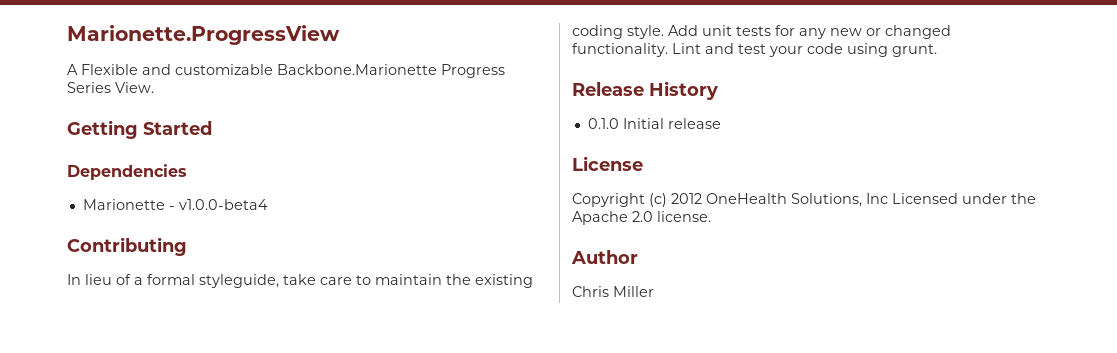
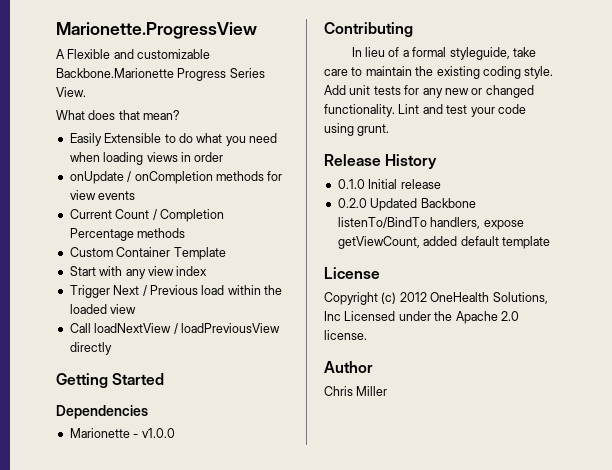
+ What does that mean?
+ Easily Extensible to do what you need when loading views in order
+ onUpdate / onCompletion methods for view events
+ Current Count / Completion Percentage methods
+ Custom Container Template
+ Start with any view index
+ Trigger Next / Previous load within the loaded view
+ Call loadNextView / loadPreviousView directly
- Marionette - v1.0.0-beta4
+ Marionette - v1.0.0
+ 0.2.0 Updated Backbone listenTo/BindTo handlers, expose getViewCount, added default template

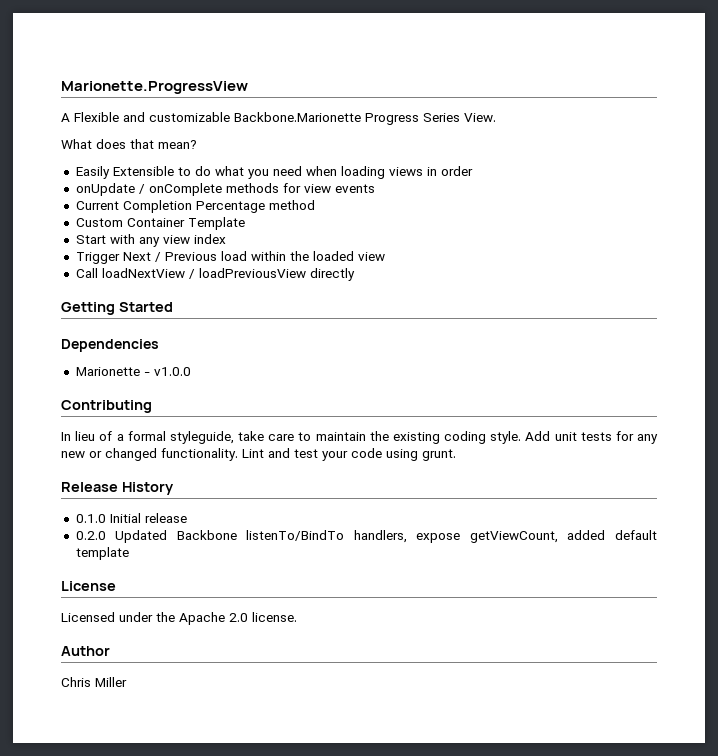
- onUpdate / onCompletion methods for view events
+ onUpdate / onComplete methods for view events
- Current Count / Completion Percentage methods
+ Current Completion Percentage method
- Copyright (c) 2012 OneHealth Solutions, Inc Licensed under the Apache 2.0 license.
+ Licensed under the Apache 2.0 license.

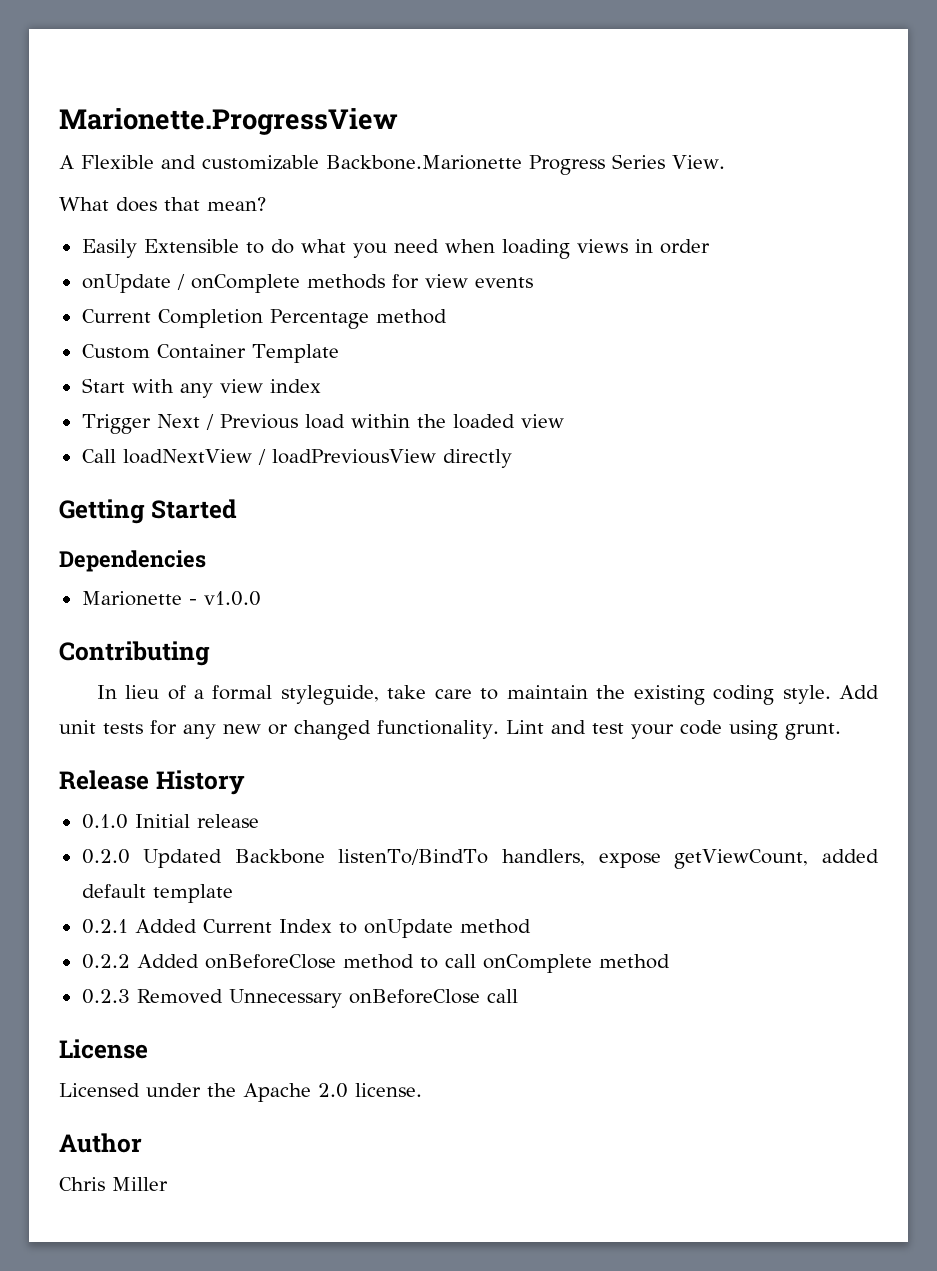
+ 0.2.1 Added Current Index to onUpdate method
+ 0.2.2 Added onBeforeClose method to call onComplete method
+ 0.2.3 Removed Unnecessary onBeforeClose call

